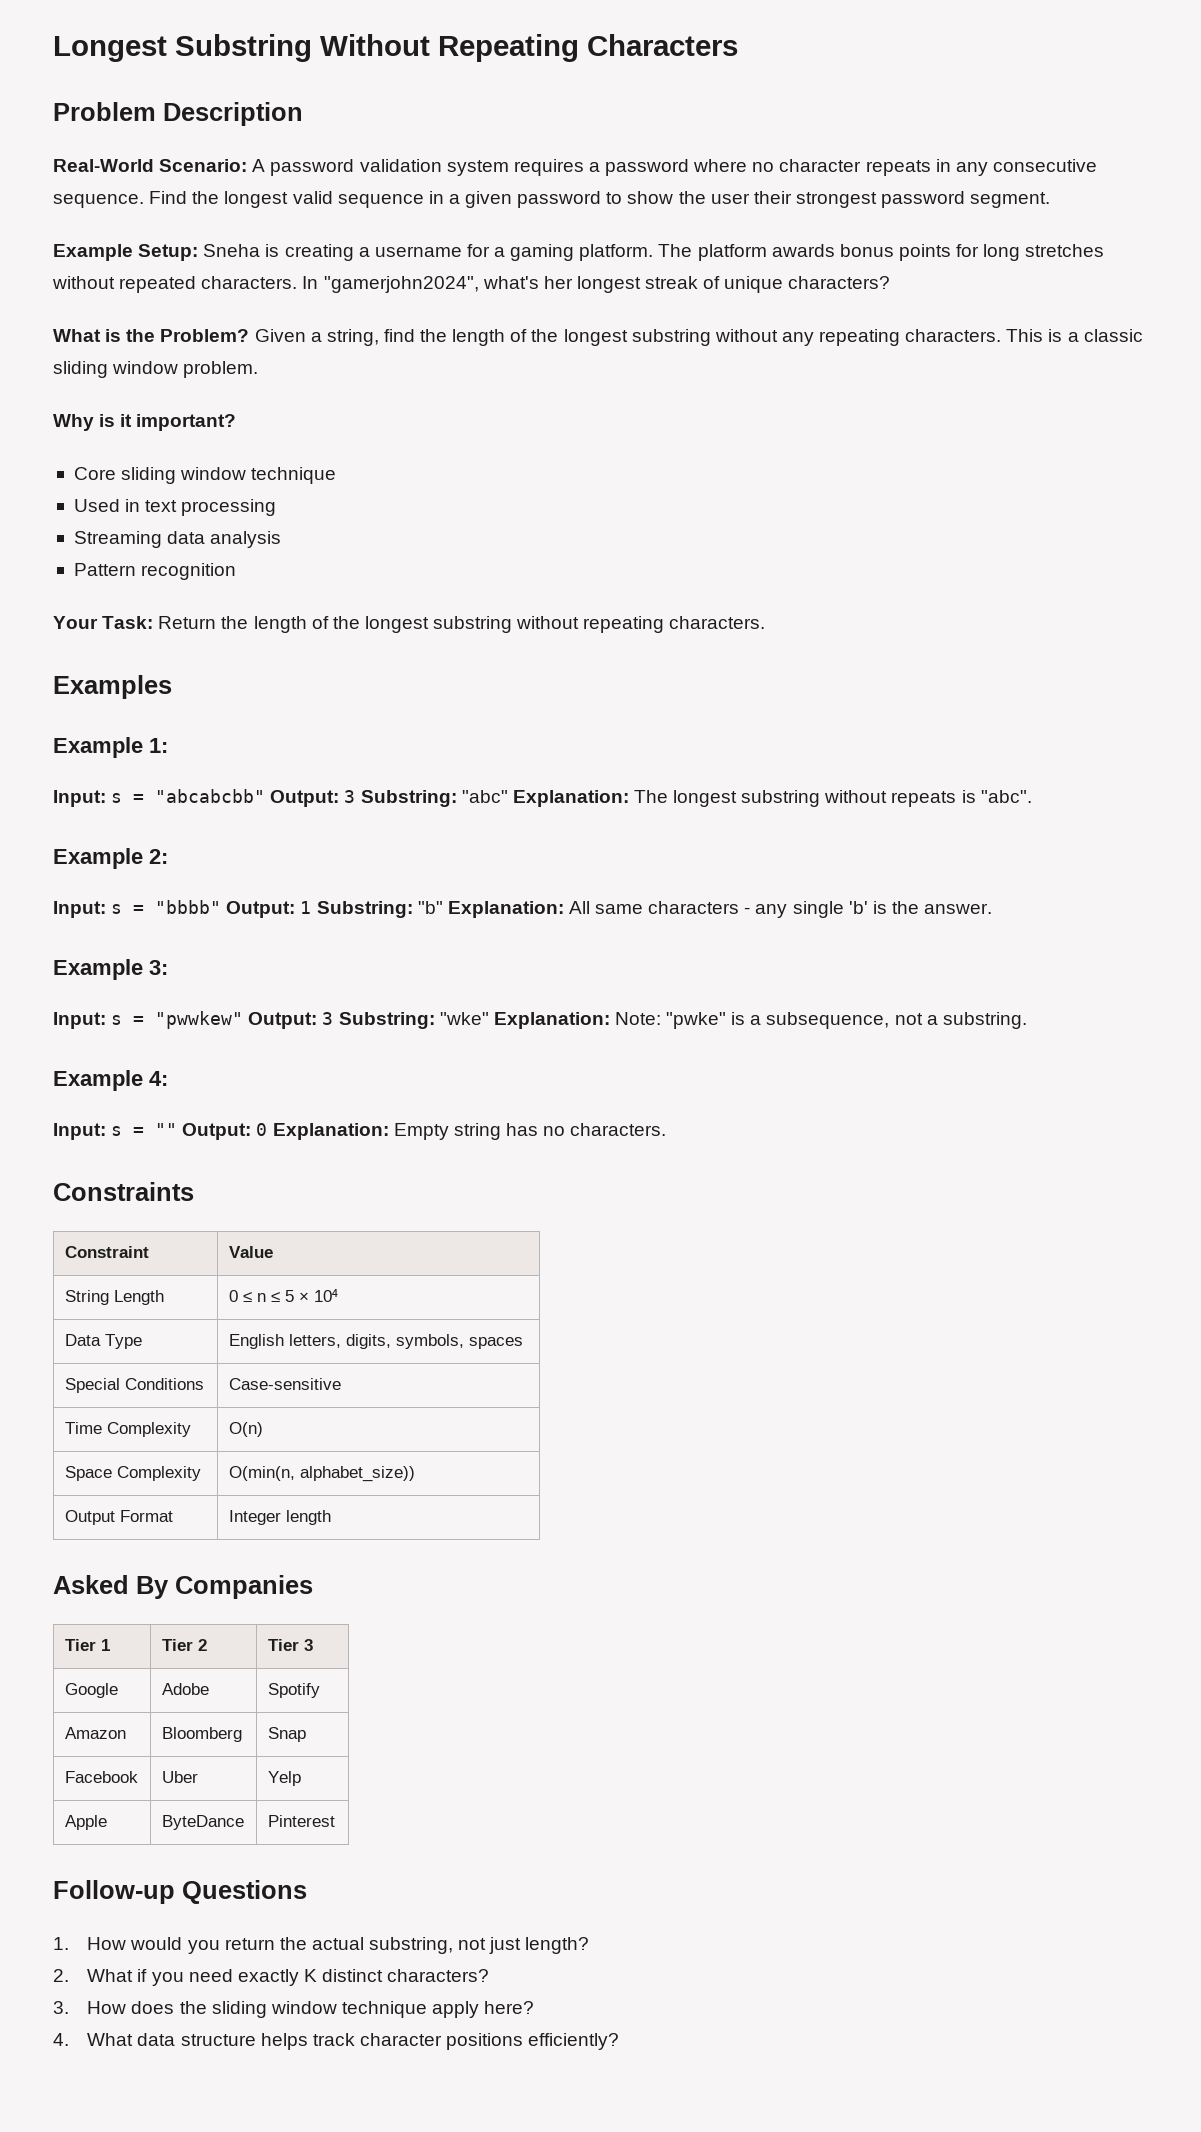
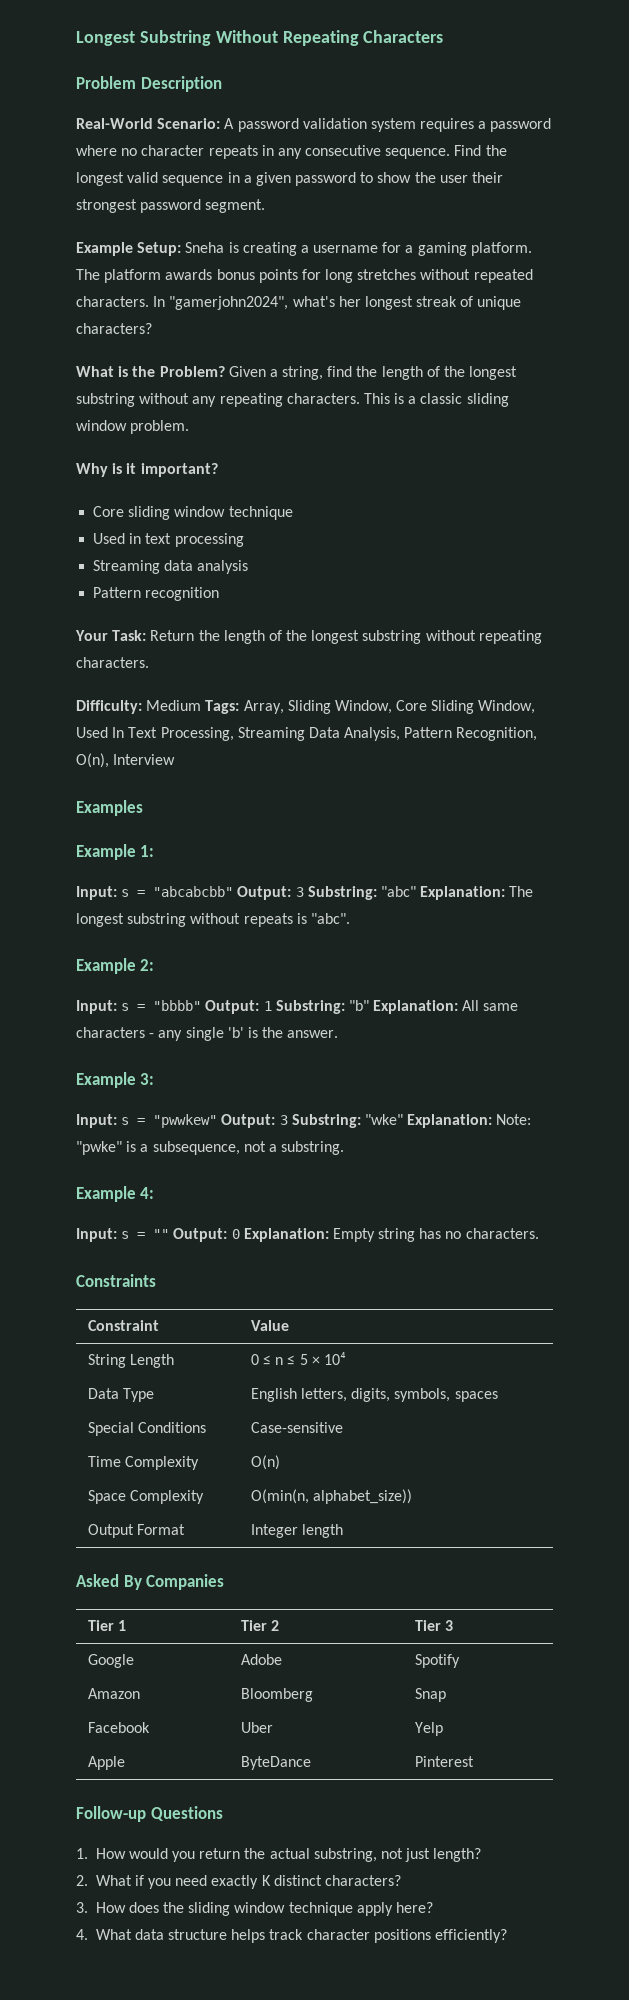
+ Difficulty: Medium Tags: Array, Sliding Window, Core Sliding Window, Used In Text Processing, Streaming Data Analysis, Pattern Recognition, O(n), Interview

